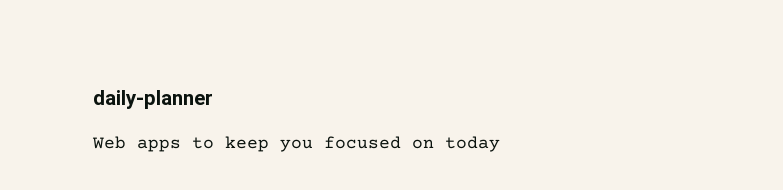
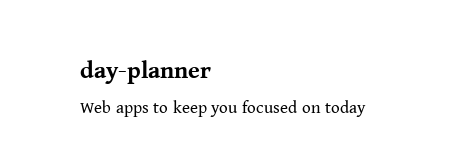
- daily-planner
+ day-planner

